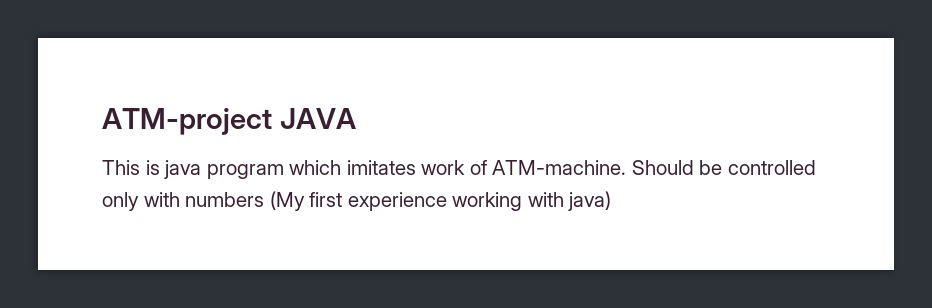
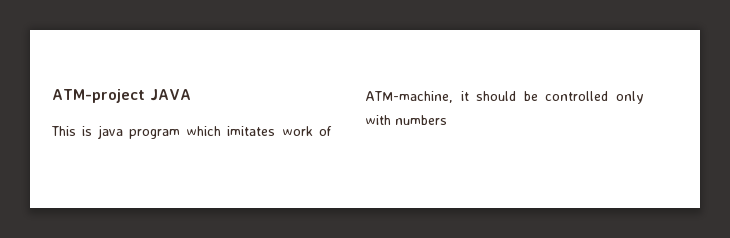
- This is java program which imitates work of ATM-machine. Should be controlled only with numbers (My first experience working with java)
+ This is java program which imitates work of ATM-machine, it should be controlled only with numbers

